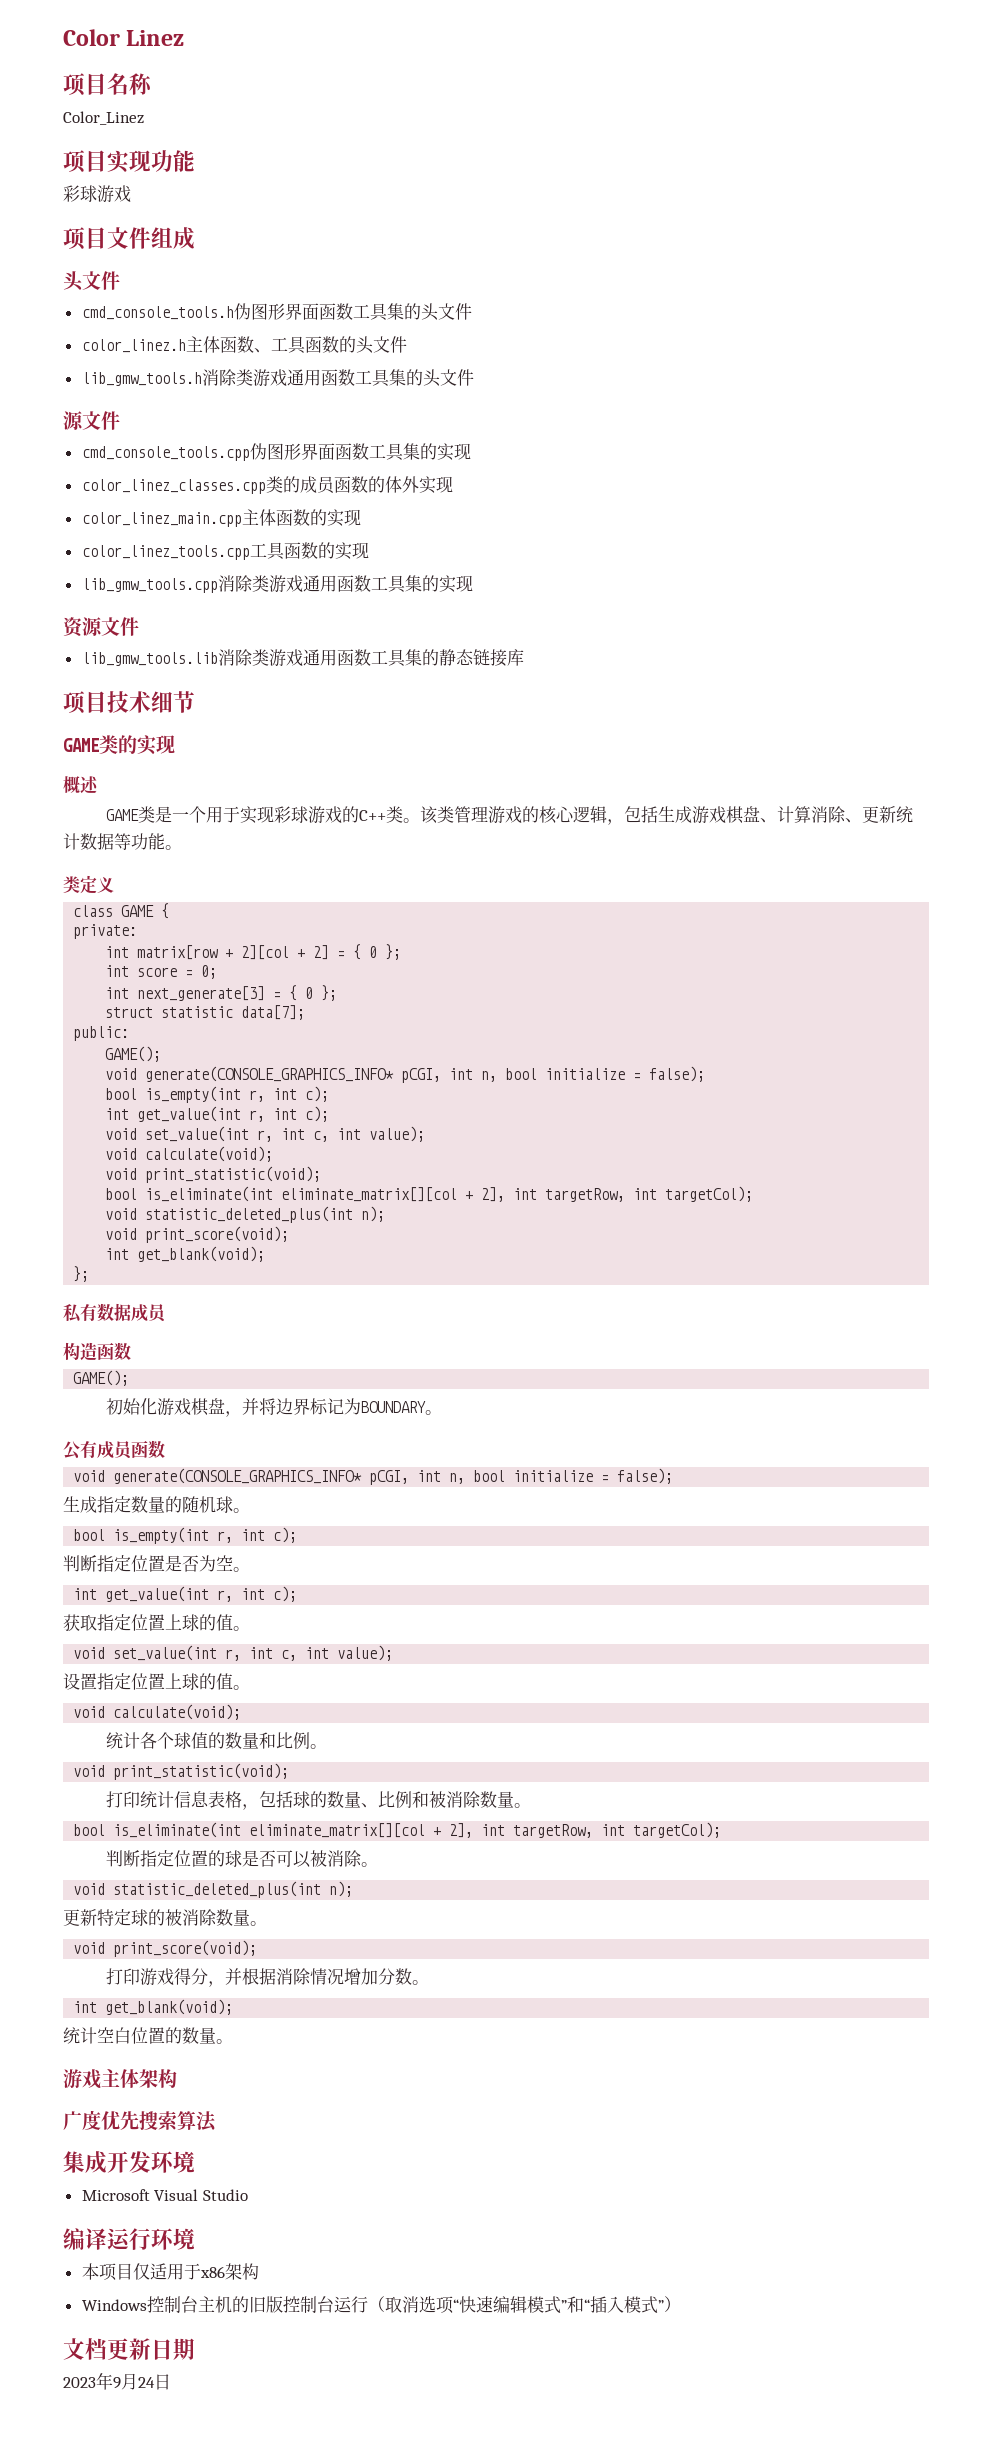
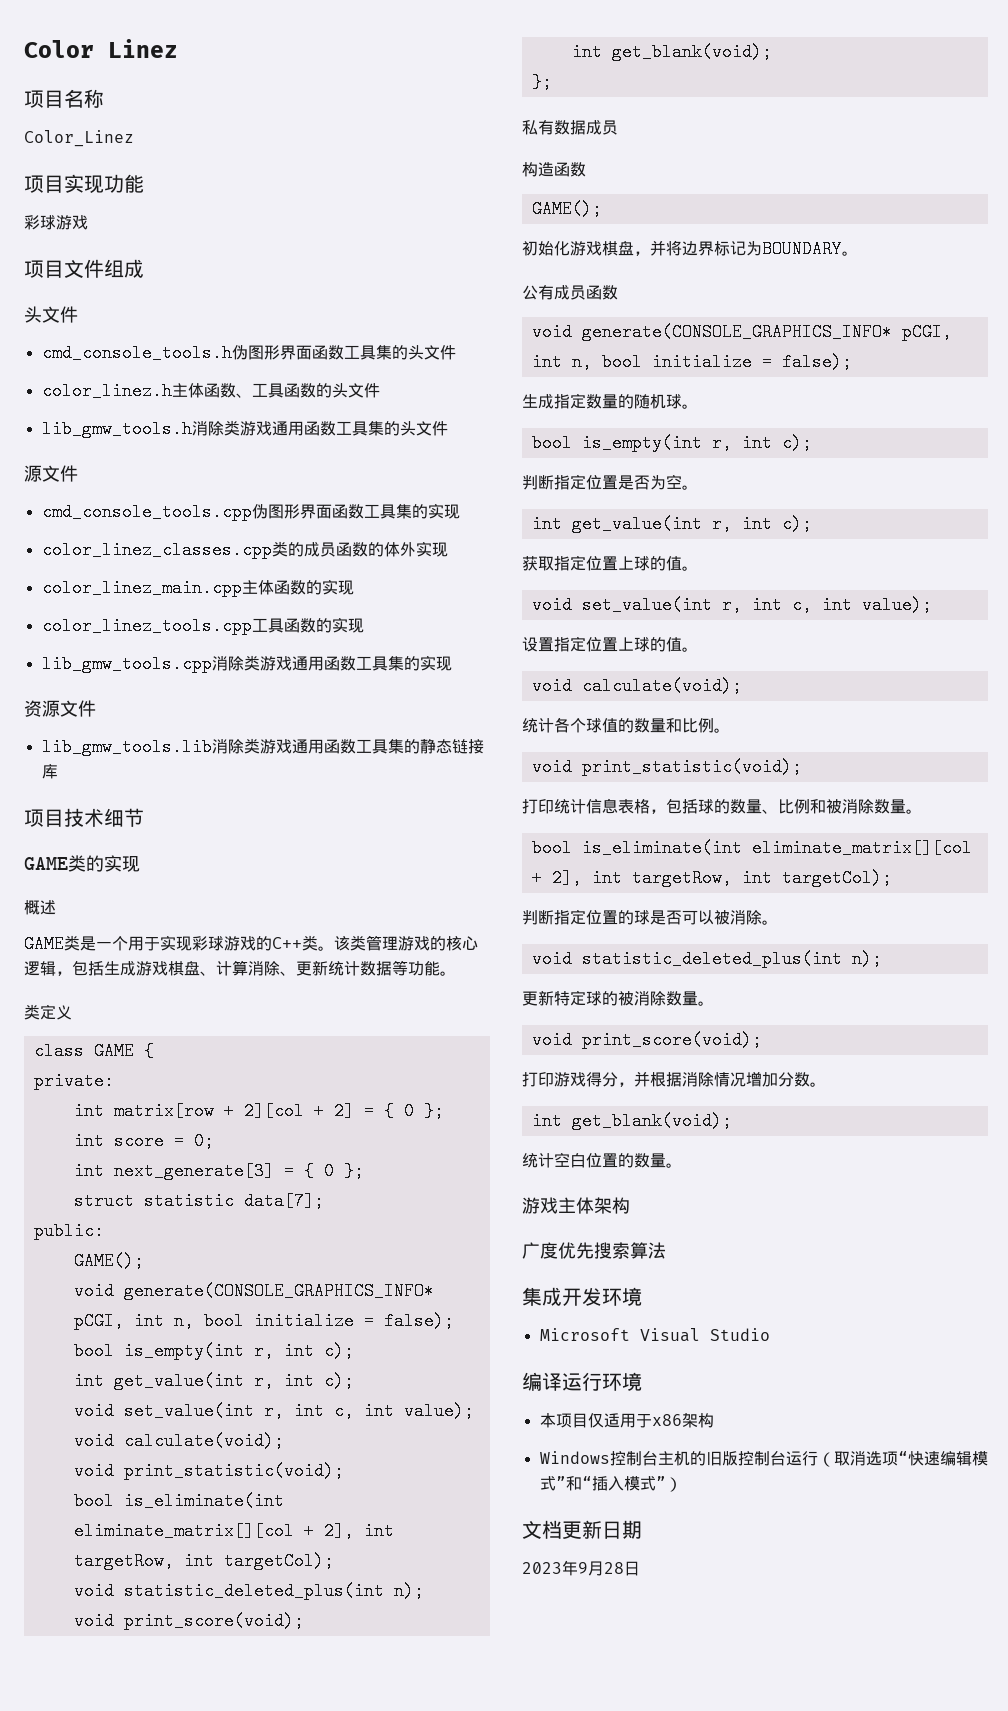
- 2023年9月24日
+ 2023年9月28日

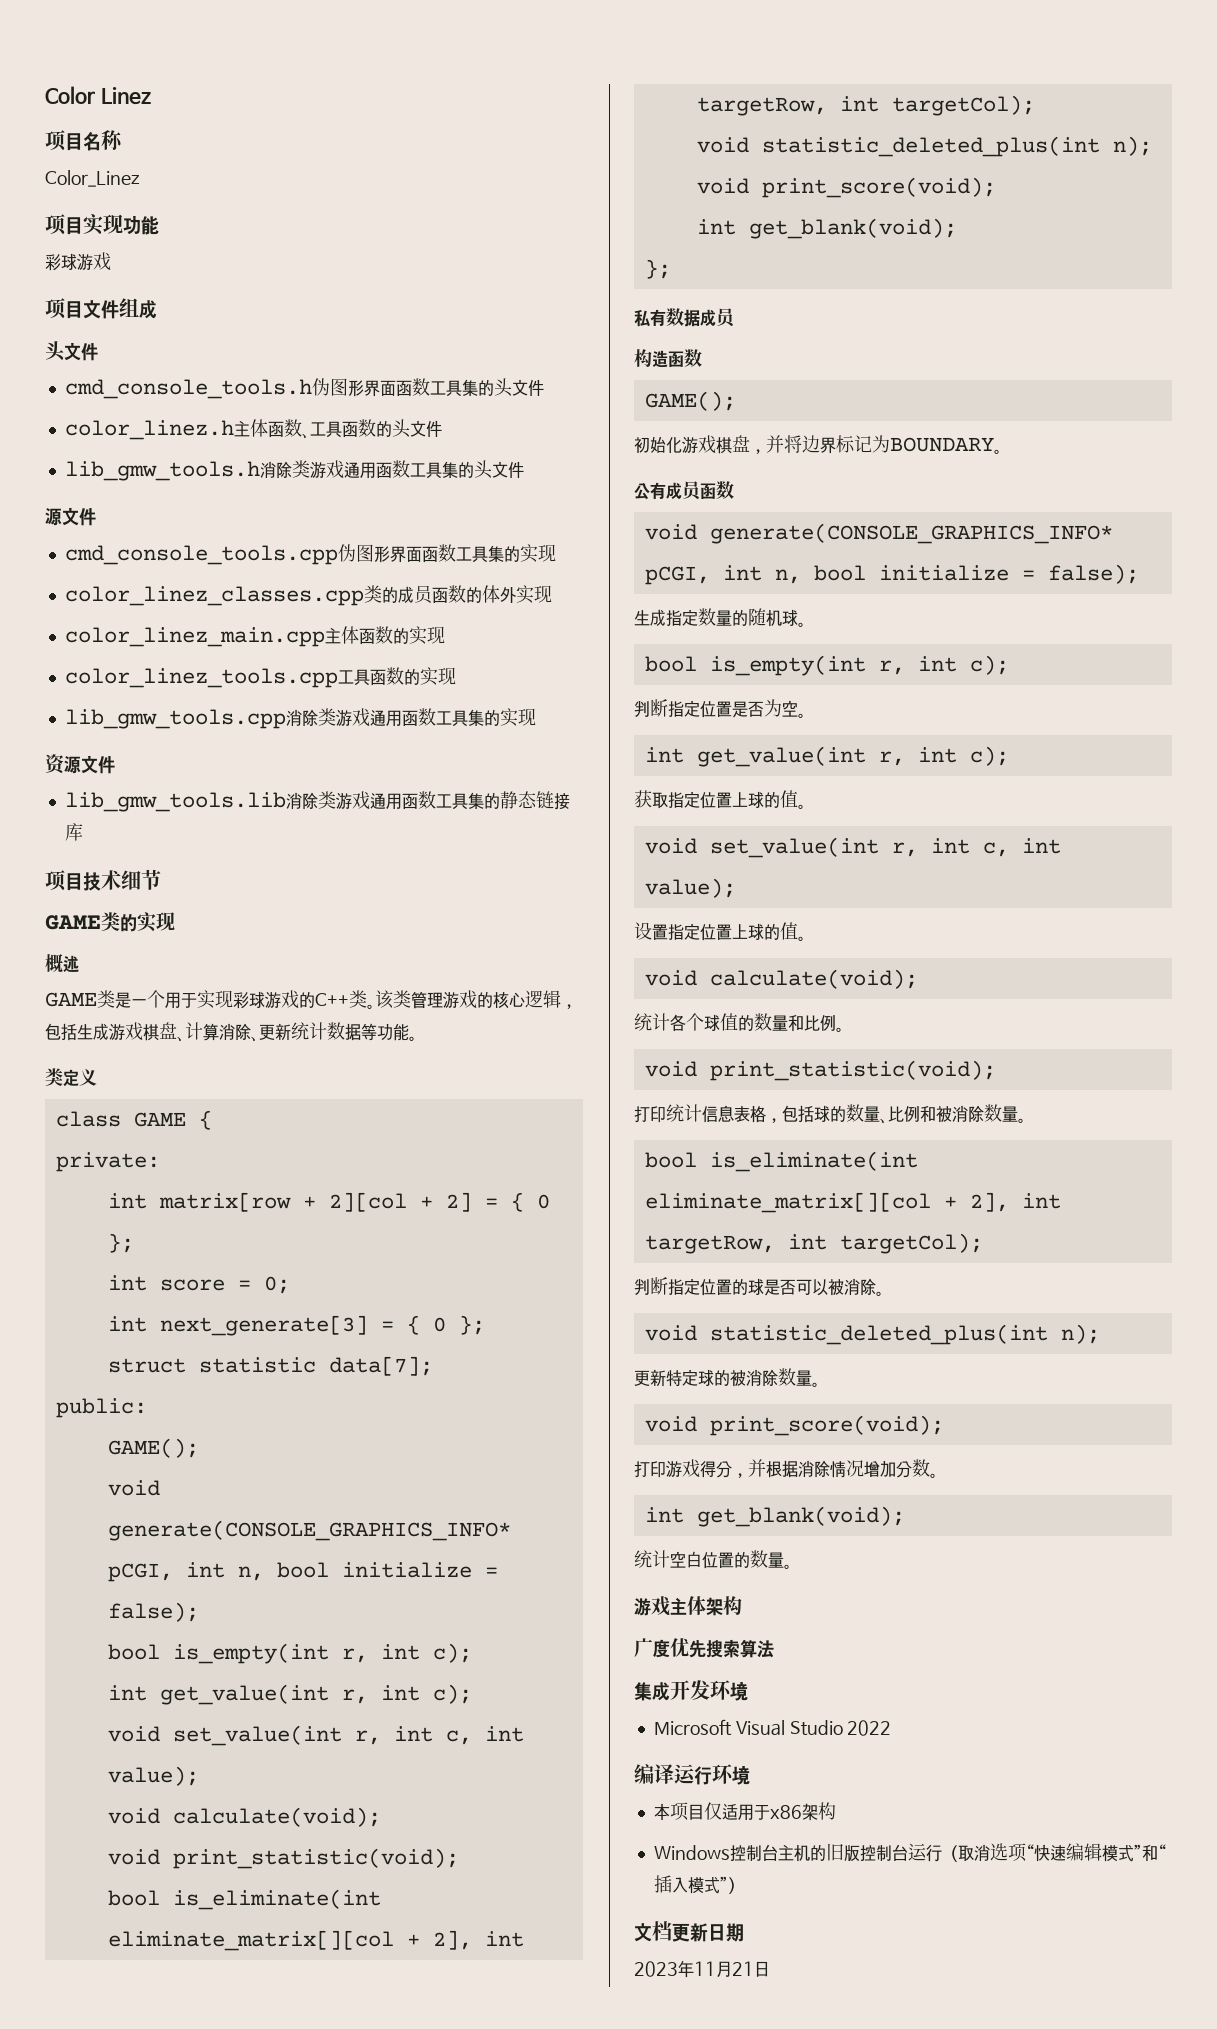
- Microsoft Visual Studio
+ Microsoft Visual Studio 2022
- 2023年9月28日
+ 2023年11月21日

